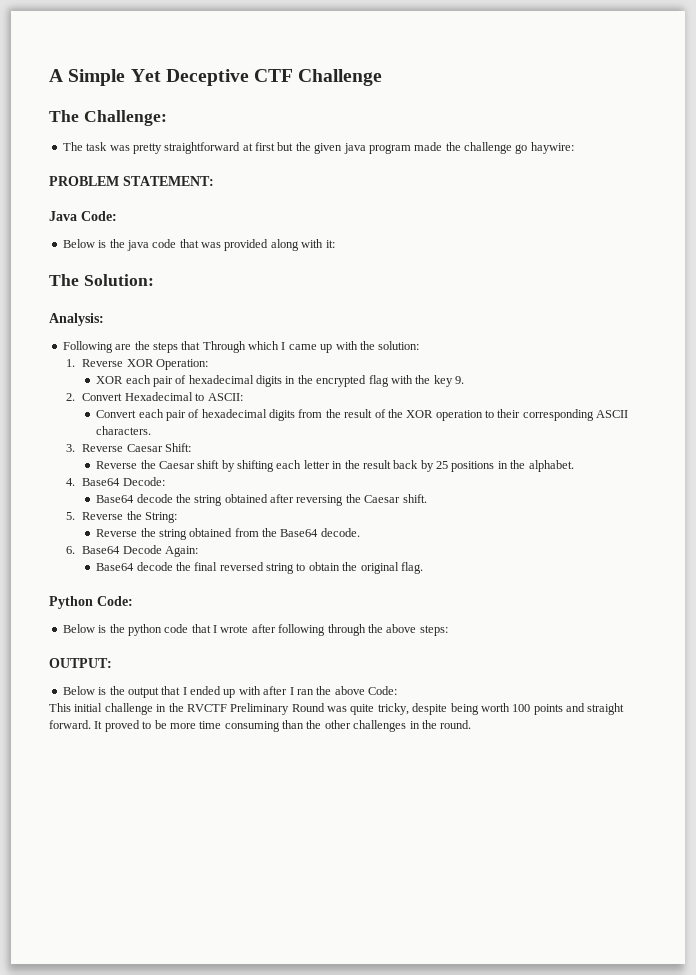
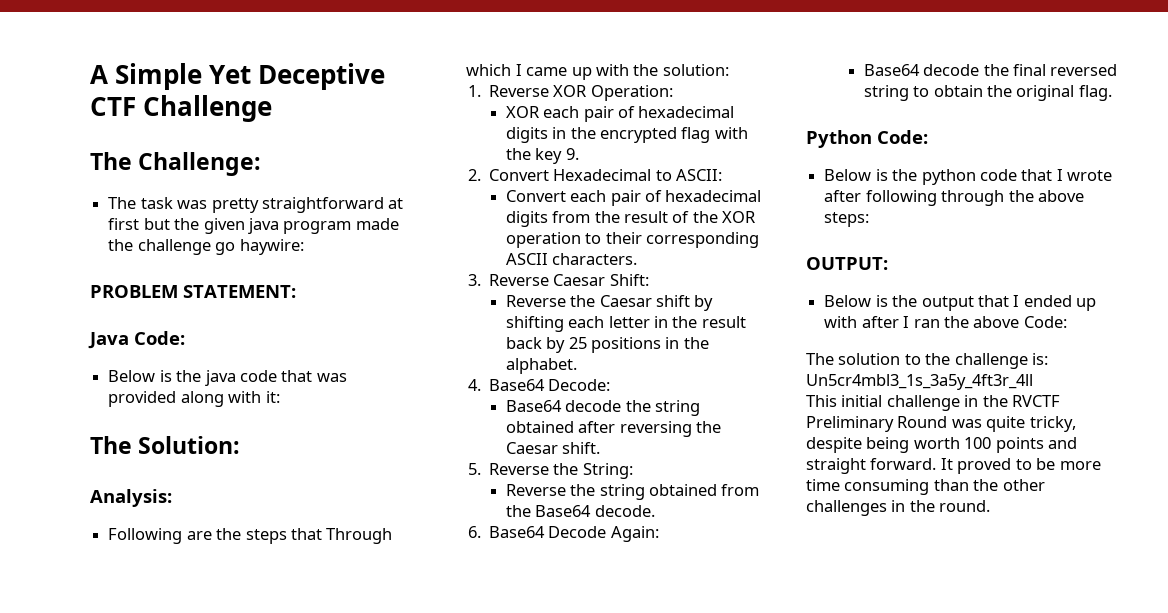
+ The solution to the challenge is: Un5cr4mbl3_1s_3a5y_4ft3r_4ll

